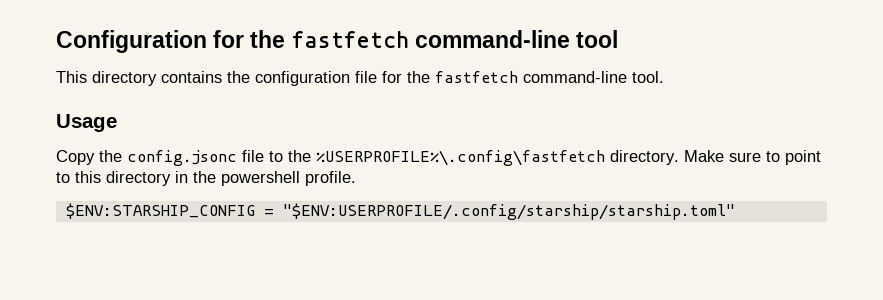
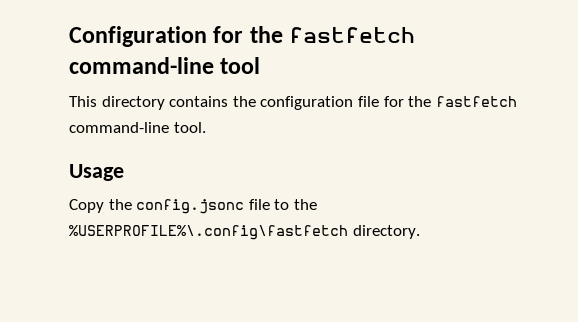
- Make sure to point to this directory in the powershell profile.
- $ENV:STARSHIP_CONFIG = "$ENV:USERPROFILE/.config/starship/starship.toml"

